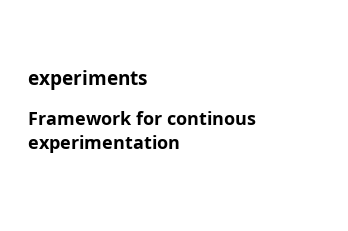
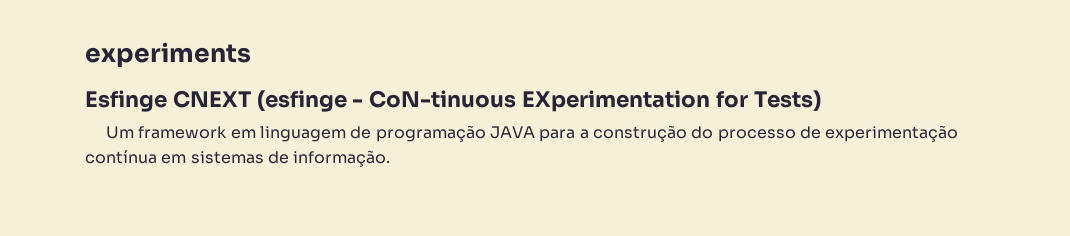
- Framework for continous experimentation
+ Esfinge CNEXT (esfinge - CoN-tinuous EXperimentation for Tests)
+ Um framework em linguagem de programação JAVA para a construção do processo de experimentação contínua em sistemas de informação.

